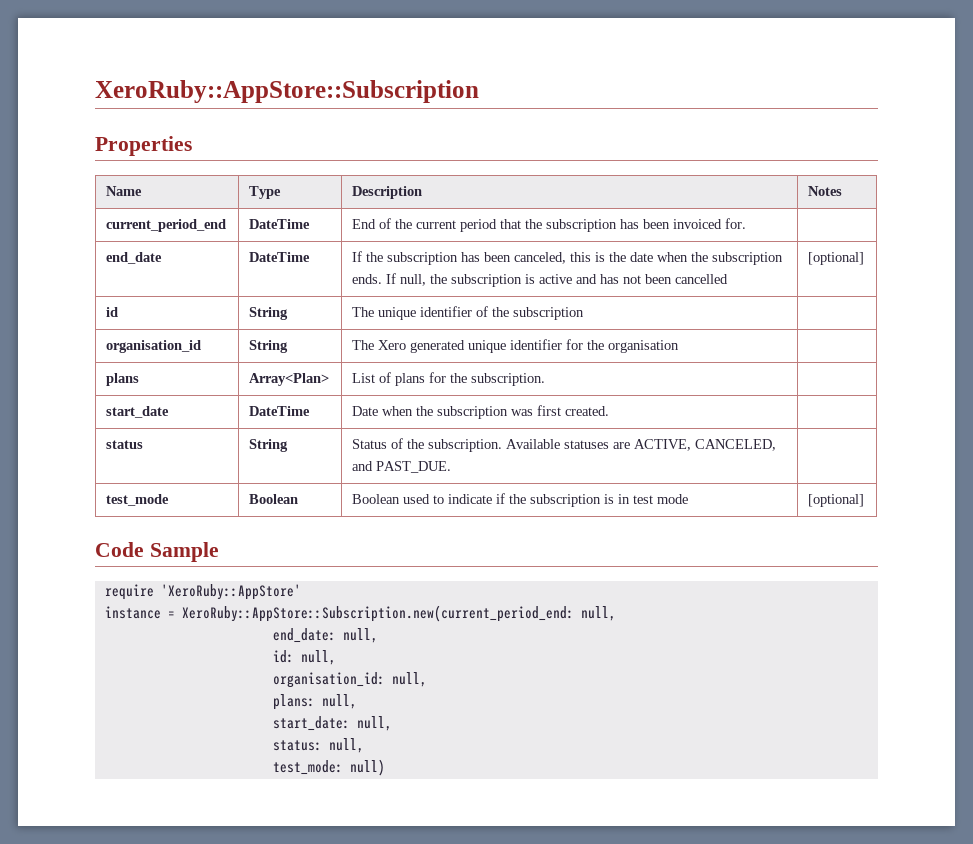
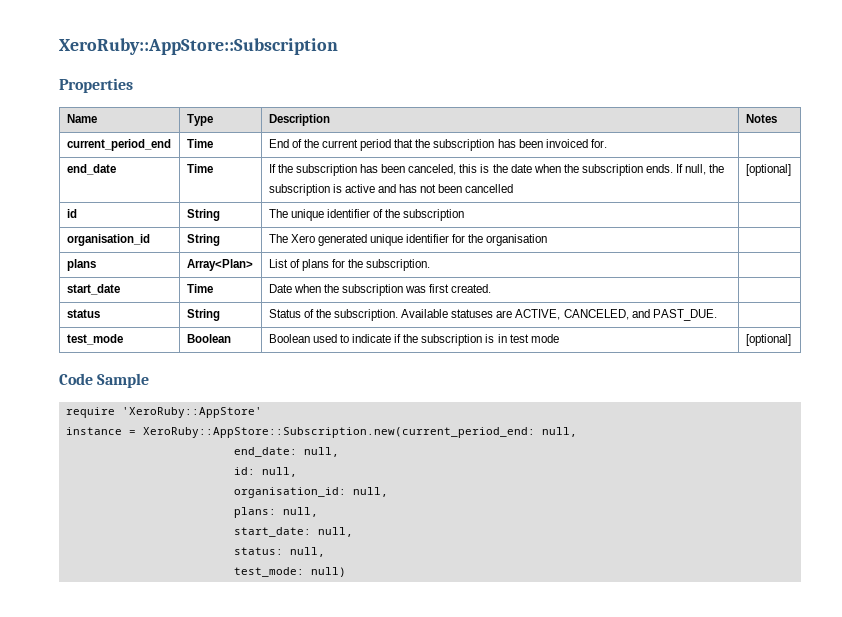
- current_period_end | DateTime | End of the current period that the subscription has been invoiced for. |
+ current_period_end | Time | End of the current period that the subscription has been invoiced for. |
- end_date | DateTime | If the subscription has been canceled, this is the date when the subscription ends. If null, the subscription is active and has not been cancelled | [optional]
+ end_date | Time | If the subscription has been canceled, this is the date when the subscription ends. If null, the subscription is active and has not been cancelled | [optional]
- start_date | DateTime | Date when the subscription was first created. |
+ start_date | Time | Date when the subscription was first created. |

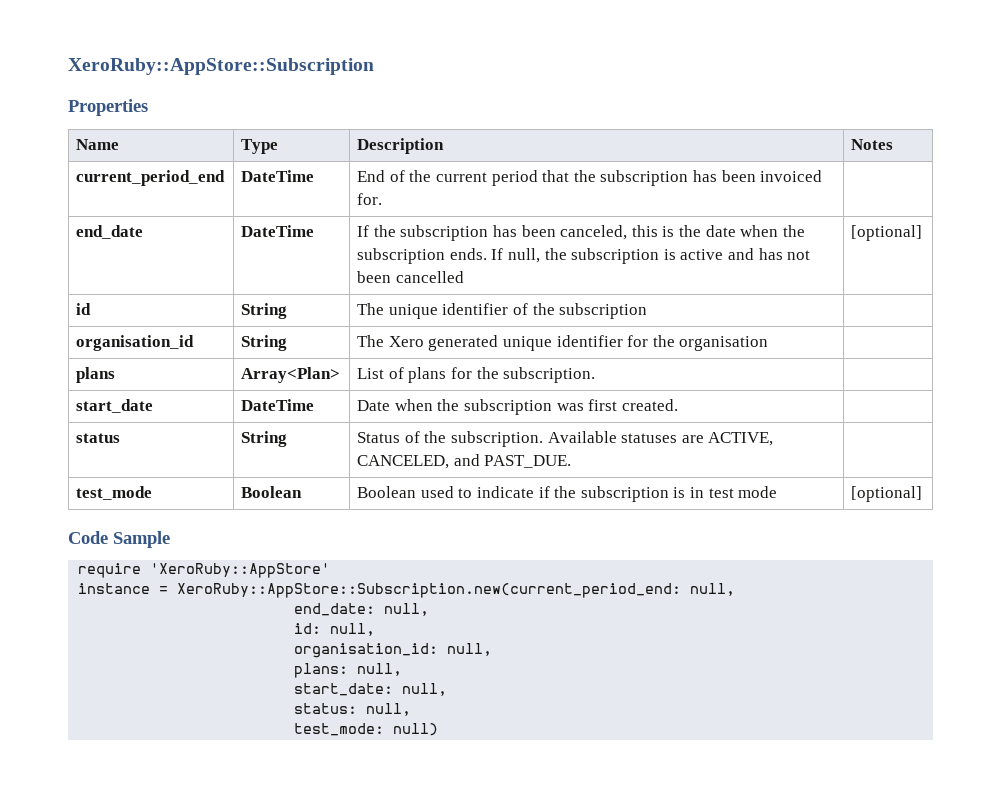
- current_period_end | Time | End of the current period that the subscription has been invoiced for. |
+ current_period_end | DateTime | End of the current period that the subscription has been invoiced for. |
- end_date | Time | If the subscription has been canceled, this is the date when the subscription ends. If null, the subscription is active and has not been cancelled | [optional]
+ end_date | DateTime | If the subscription has been canceled, this is the date when the subscription ends. If null, the subscription is active and has not been cancelled | [optional]
- start_date | Time | Date when the subscription was first created. |
+ start_date | DateTime | Date when the subscription was first created. |

